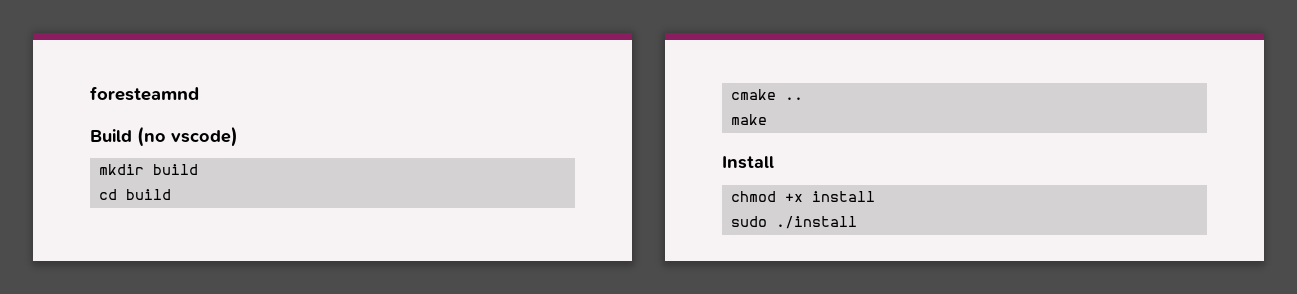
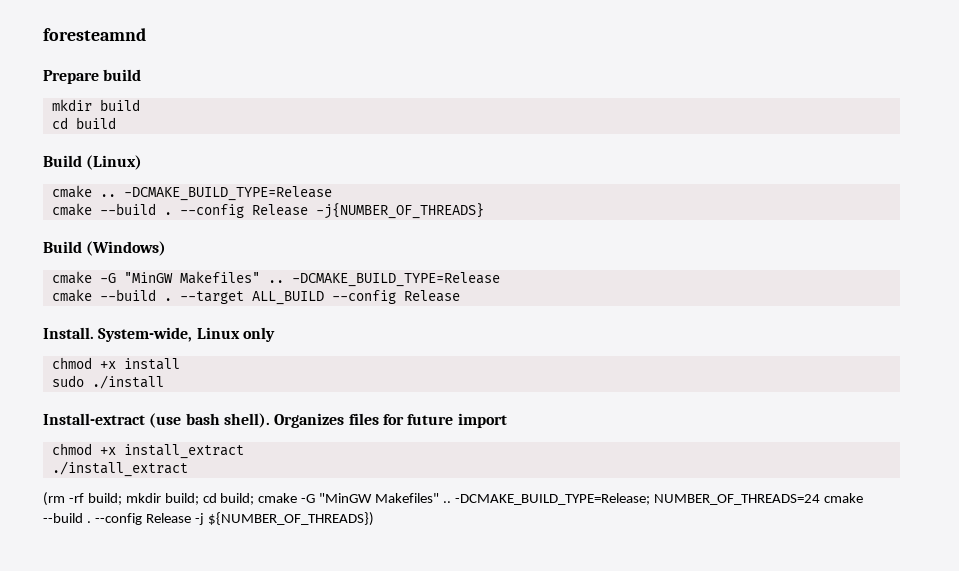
- Build (no vscode)
+ Prepare build
+ Build (Linux)
- cmake ..
- make
- Install
+ cmake .. -DCMAKE_BUILD_TYPE=Release
+ cmake --build . --config Release -j{NUMBER_OF_THREADS}
+ Build (Windows)
+ cmake -G "MinGW Makefiles" .. -DCMAKE_BUILD_TYPE=Release
+ cmake --build . --target ALL_BUILD --config Release
+ Install. System-wide, Linux only
+ Install-extract (use bash shell). Organizes files for future import
+ chmod +x install_extract
+ ./install_extract
+ (rm -rf build; mkdir build; cd build; cmake -G "MinGW Makefiles" .. -DCMAKE_BUILD_TYPE=Release; NUMBER_OF_THREADS=24 cmake --build . --config Release -j ${NUMBER_OF_THREADS})

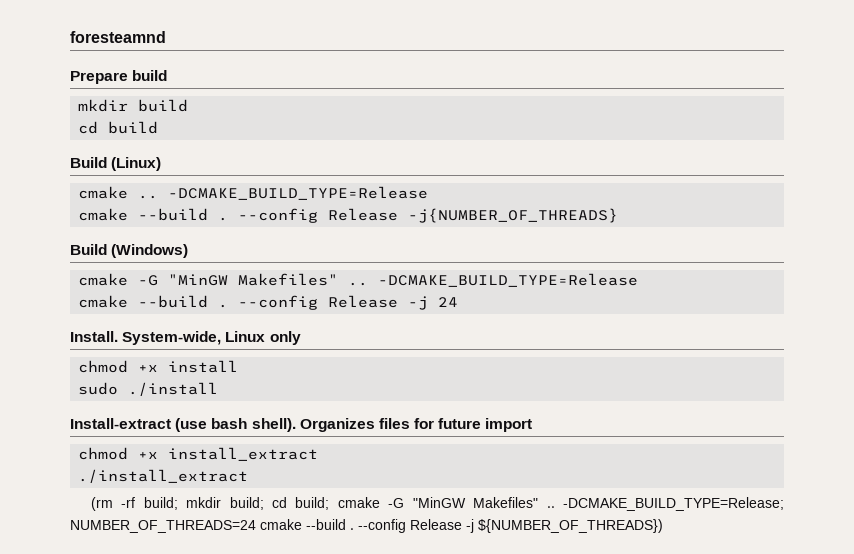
- --target ALL_BUILD --config Release
+ --config Release -j 24

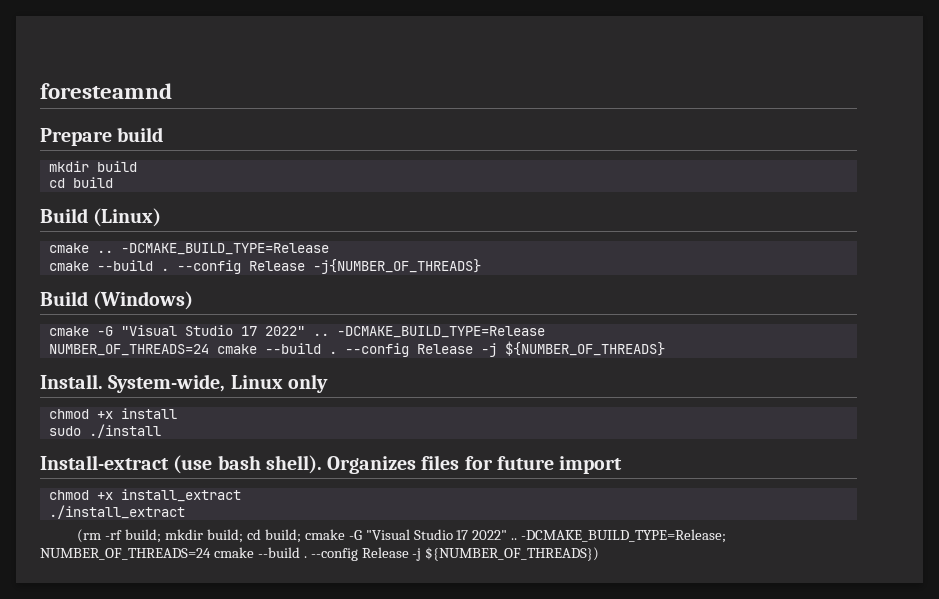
- cmake -G "MinGW Makefiles" .. -DCMAKE_BUILD_TYPE=Release
- cmake --build . --config Release -j 24
+ cmake -G "Visual Studio 17 2022" .. -DCMAKE_BUILD_TYPE=Release
+ NUMBER_OF_THREADS=24 cmake --build . --config Release -j ${NUMBER_OF_THREADS}
- (rm -rf build; mkdir build; cd build; cmake -G "MinGW Makefiles" ..
+ (rm -rf build; mkdir build; cd build; cmake -G "Visual Studio 17 2022" ..

